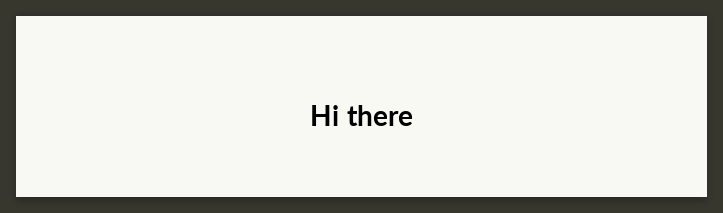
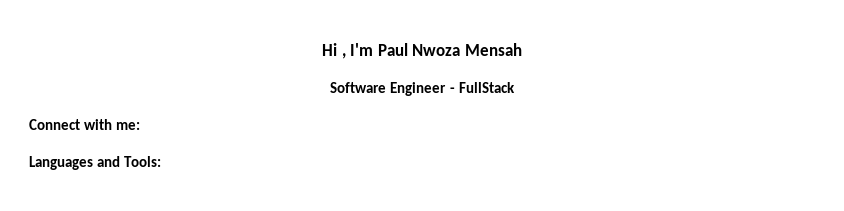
- Hi there
+ Hi , I'm Paul Nwoza Mensah
+ Software Engineer - FullStack
+ Connect with me:
+ Languages and Tools:

